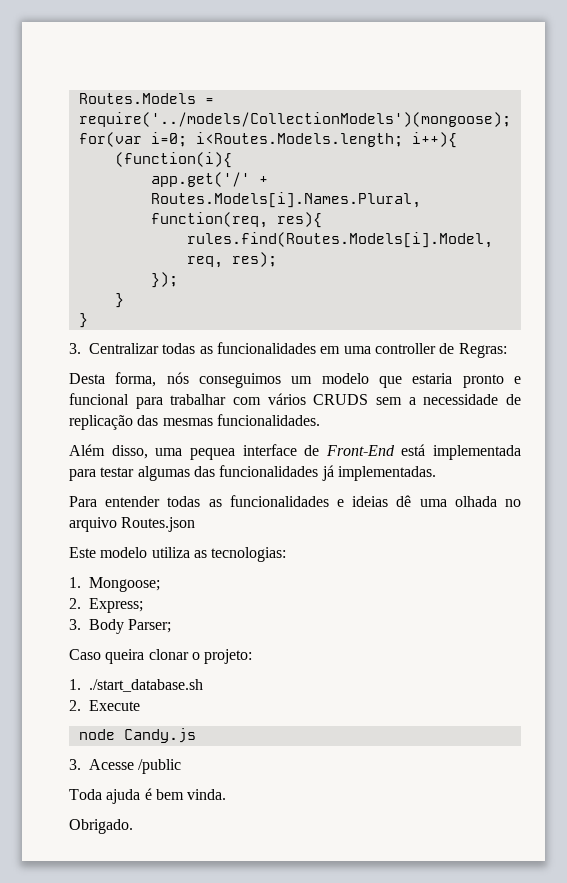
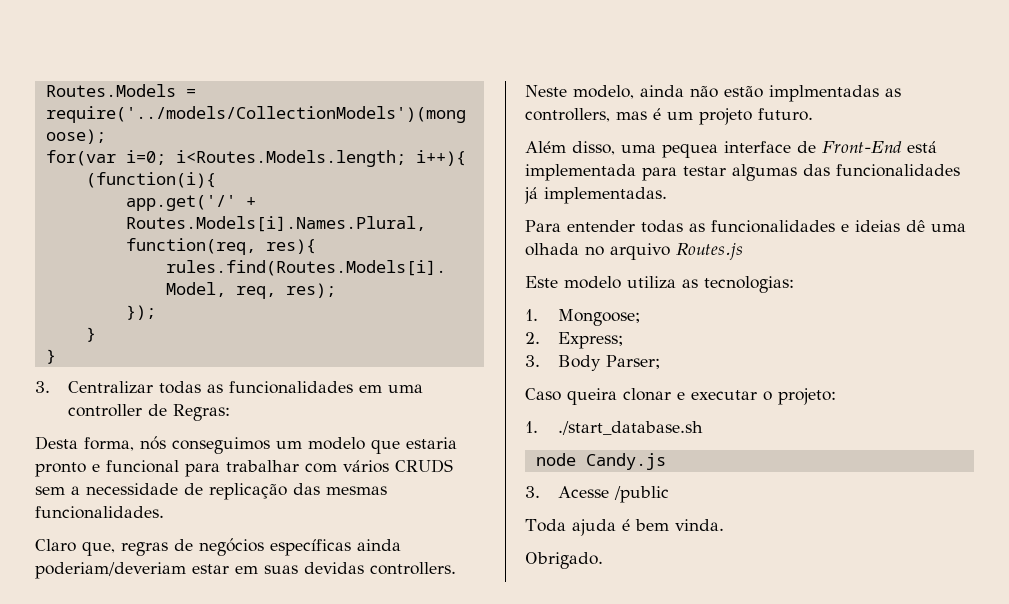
+ Claro que, regras de negócios específicas ainda poderiam/deveriam estar em suas devidas controllers. Neste modelo, ainda não estão implmentadas as controllers, mas é um projeto futuro.
- Para entender todas as funcionalidades e ideias dê uma olhada no arquivo Routes.json
+ Para entender todas as funcionalidades e ideias dê uma olhada no arquivo Routes.js
- Caso queira clonar o projeto:
+ Caso queira clonar e executar o projeto:
- 2. Execute

